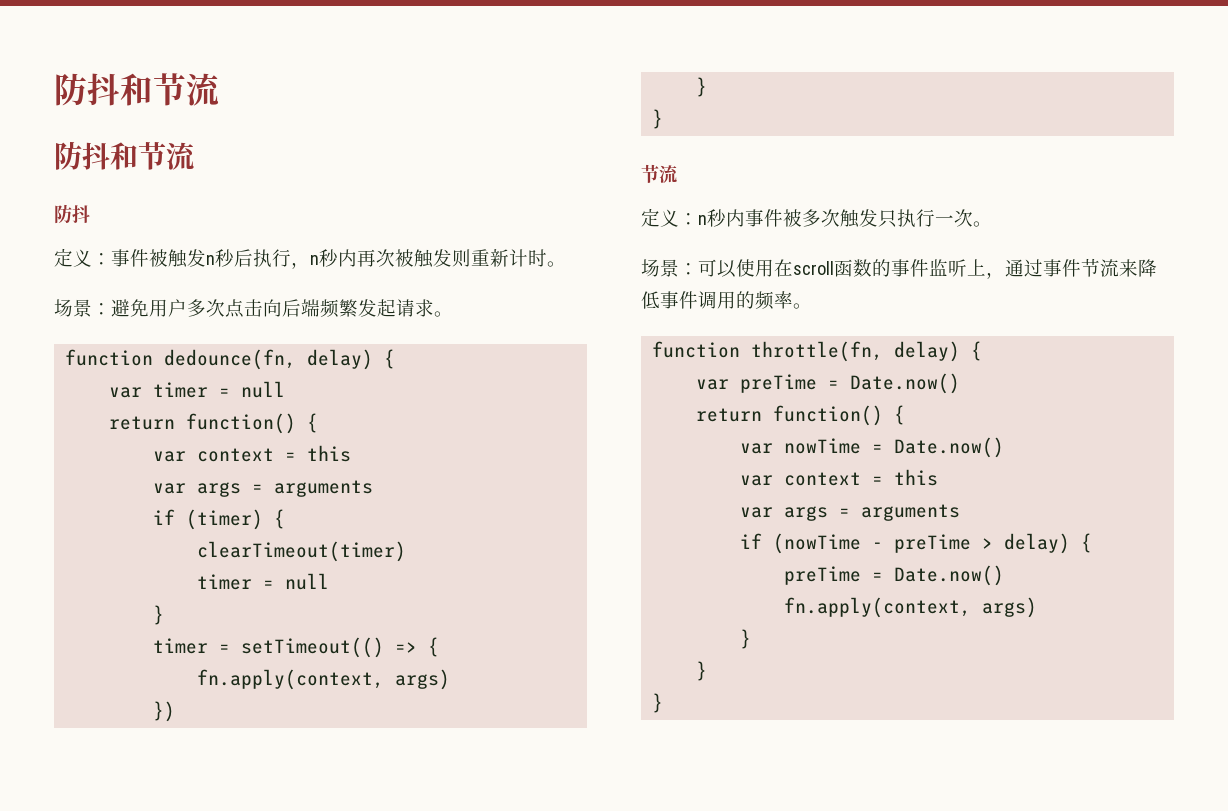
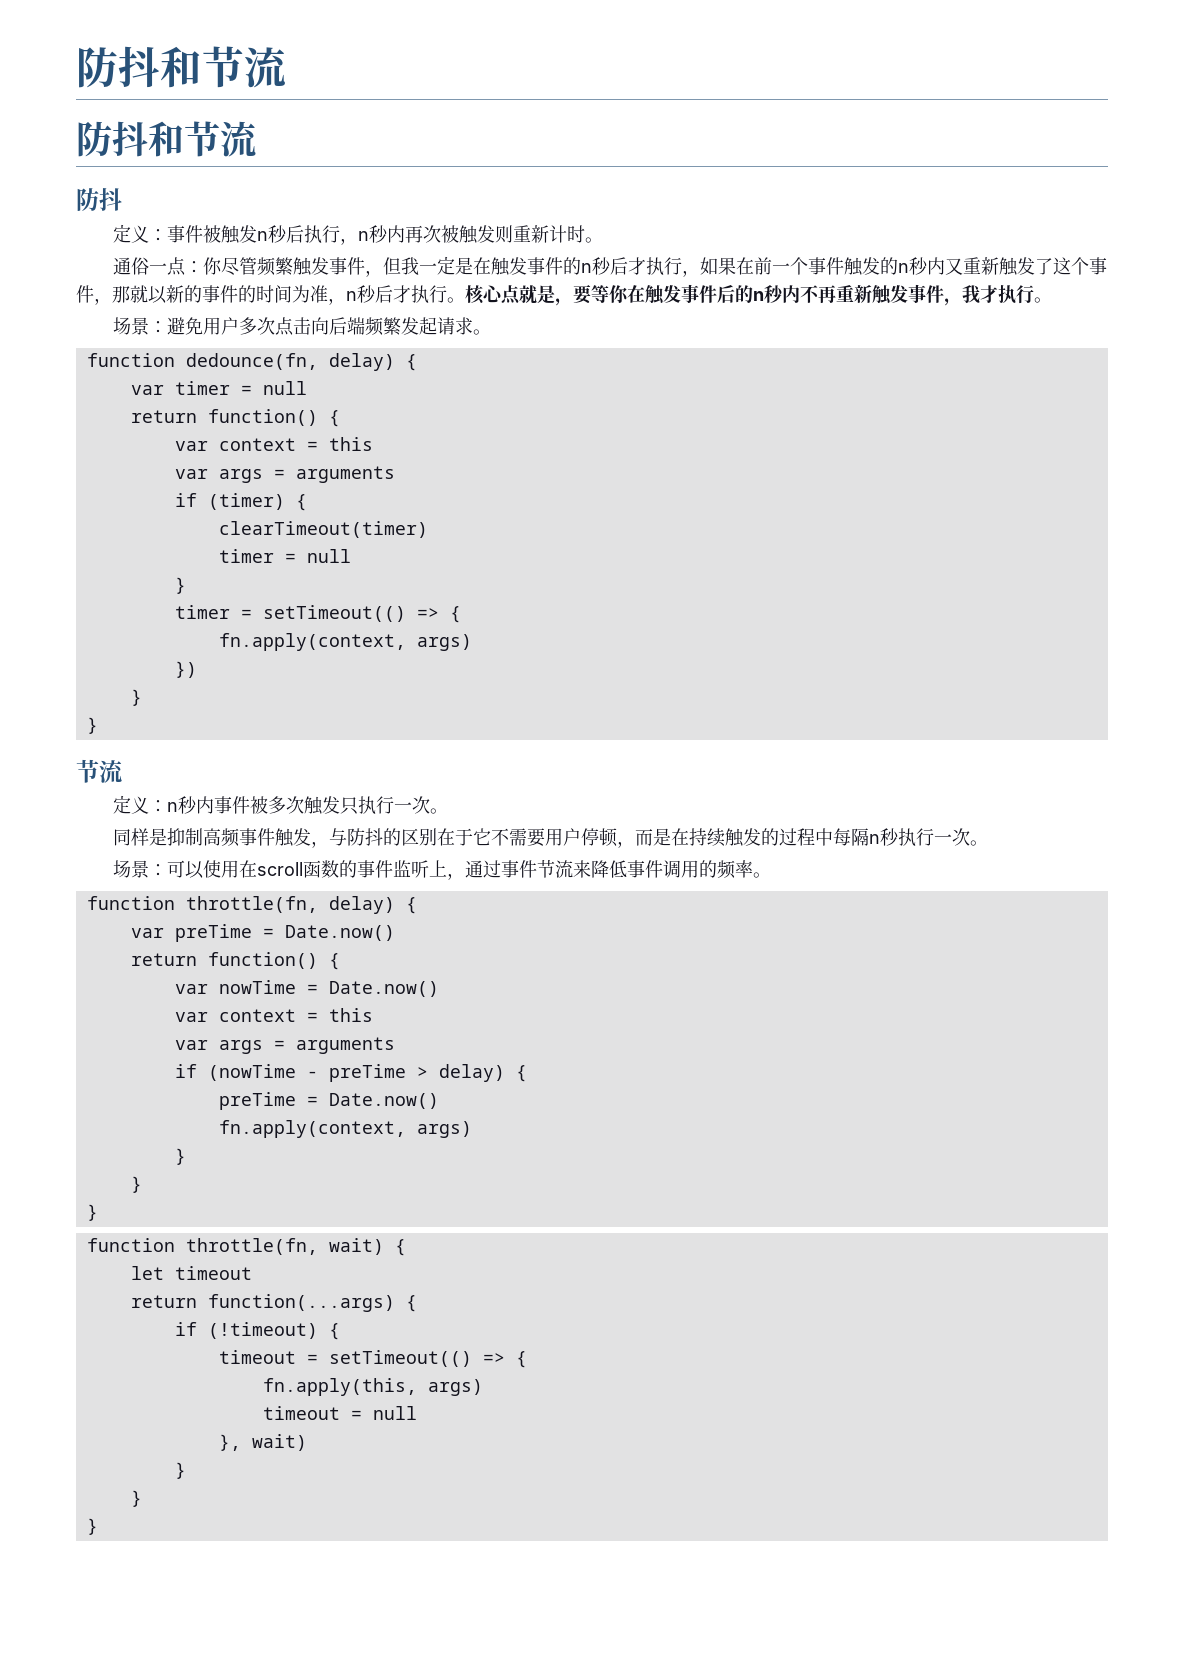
+ 通俗一点：你尽管频繁触发事件，但我一定是在触发事件的n秒后才执行，如果在前一个事件触发的n秒内又重新触发了这个事件，那就以新的事件的时间为准，n秒后才执行。核心点就是，要等你在触发事件后的n秒内不再重新触发事件，我才执行。
+ 同样是抑制高频事件触发，与防抖的区别在于它不需要用户停顿，而是在持续触发的过程中每隔n秒执行一次。
+ function throttle(fn, wait) {
+ let timeout
+ return function(...args) {
+ if (!timeout) {
+ timeout = setTimeout(() => {
+ fn.apply(this, args)
+ timeout = null
+ }, wait)
+ }
+ }
+ }

